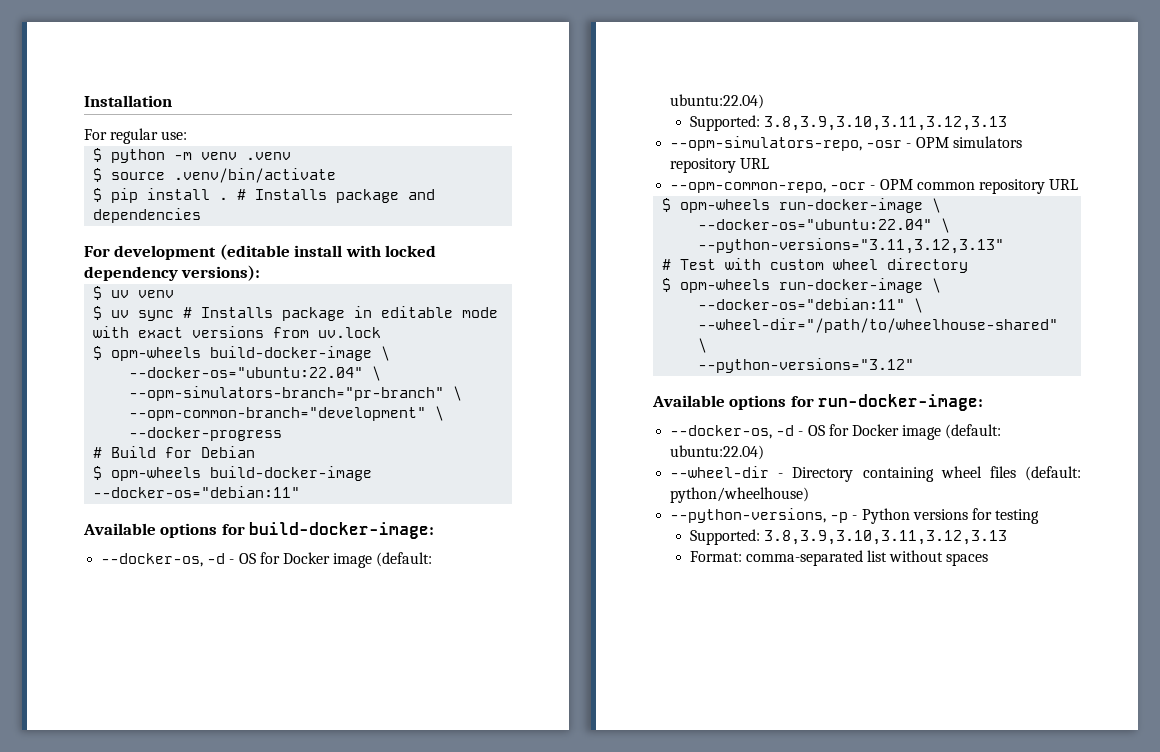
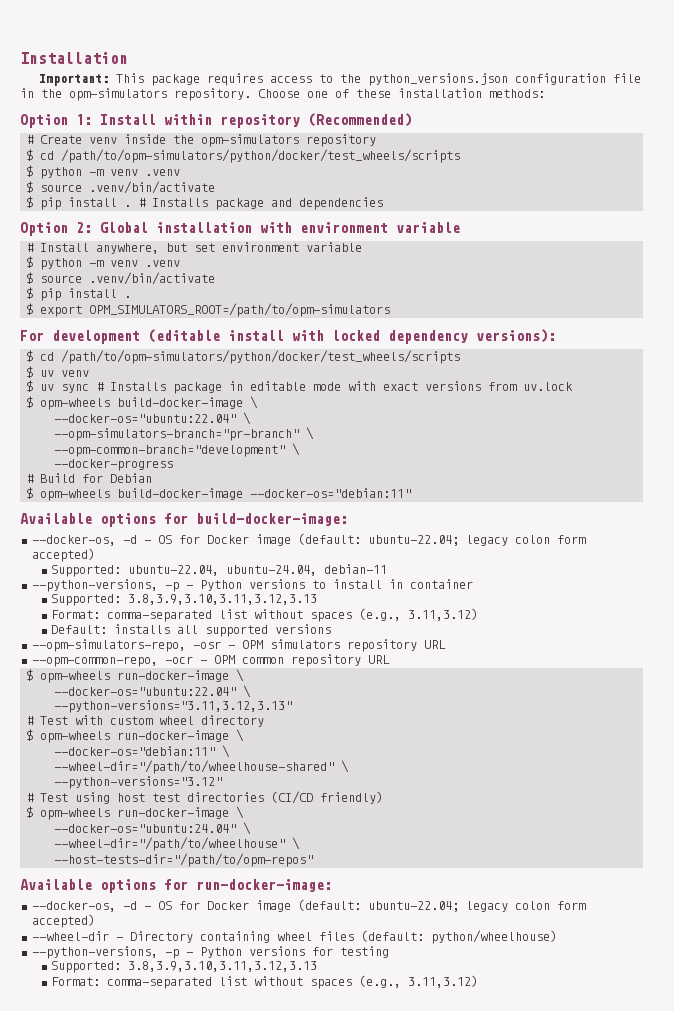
- For regular use:
+ Important: This package requires access to the python_versions.json configuration file in the opm-simulators repository. Choose one of these installation methods:
+ Option 1: Install within repository (Recommended)
+ # Create venv inside the opm-simulators repository
+ $ cd /path/to/opm-simulators/python/docker/test_wheels/scripts
+ Option 2: Global installation with environment variable
+ # Install anywhere, but set environment variable
+ $ python -m venv .venv
+ $ source .venv/bin/activate
+ $ pip install .
+ $ export OPM_SIMULATORS_ROOT=/path/to/opm-simulators
  For development (editable install with locked dependency versions):
+ $ cd /path/to/opm-simulators/python/docker/test_wheels/scripts
  Available options for build-docker-image:
- --docker-os, -d - OS for Docker image (default: ubuntu:22.04)
+ --docker-os, -d - OS for Docker image (default: ubuntu-22.04; legacy colon form accepted)
+ Supported: ubuntu-22.04, ubuntu-24.04, debian-11
+ --python-versions, -p - Python versions to install in container
  Supported: 3.8,3.9,3.10,3.11,3.12,3.13
+ Format: comma-separated list without spaces (e.g., 3.11,3.12)
+ Default: installs all supported versions
+ # Test using host test directories (CI/CD friendly)
+ $ opm-wheels run-docker-image \
+ --docker-os="ubuntu:24.04" \
+ --wheel-dir="/path/to/wheelhouse" \
+ --host-tests-dir="/path/to/opm-repos"
  Available options for run-docker-image:
- --docker-os, -d - OS for Docker image (default: ubuntu:22.04)
+ --docker-os, -d - OS for Docker image (default: ubuntu-22.04; legacy colon form accepted)
  --python-versions, -p - Python versions for testing
  Supported: 3.8,3.9,3.10,3.11,3.12,3.13
- Format: comma-separated list without spaces
+ Format: comma-separated list without spaces (e.g., 3.11,3.12)

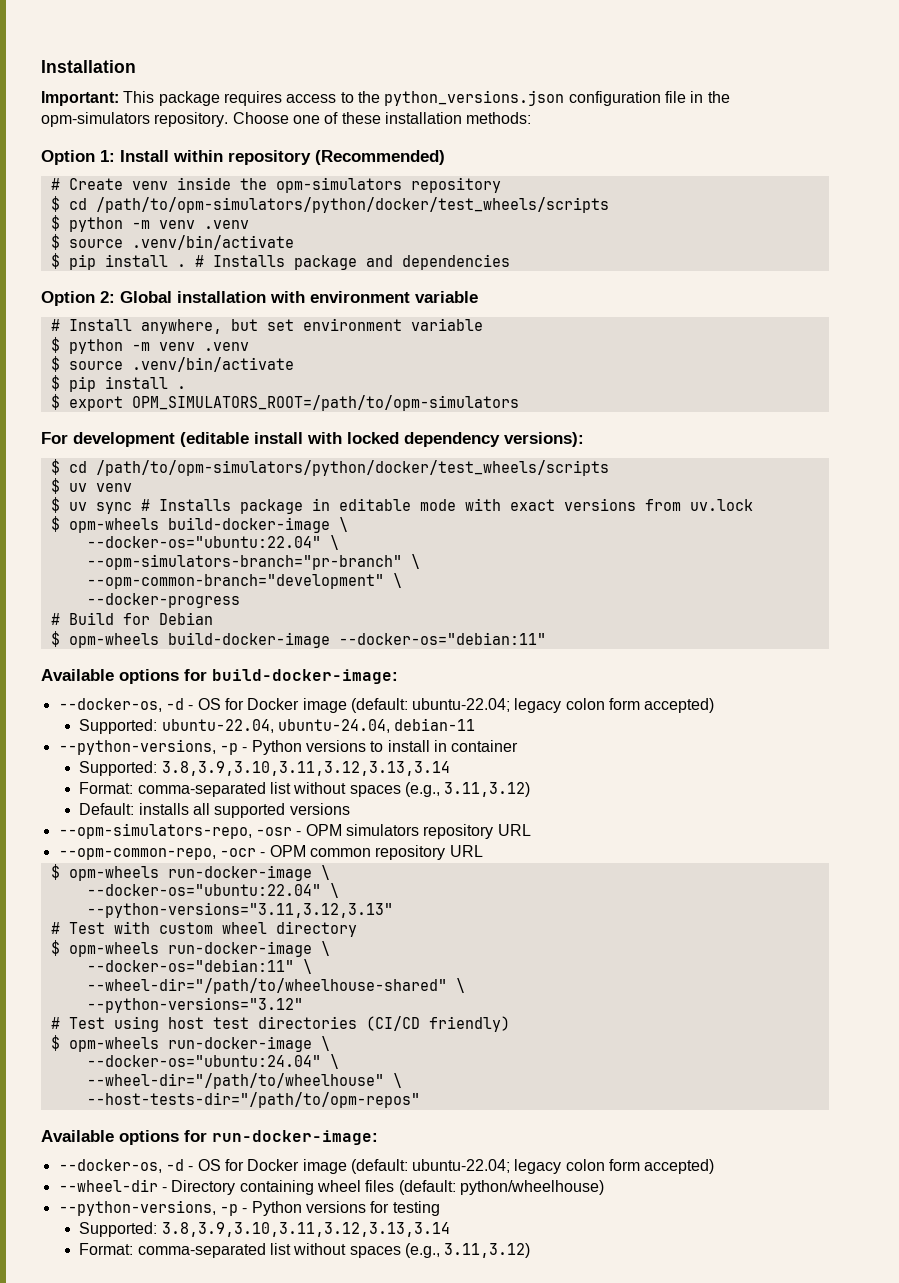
  --python-versions, -p - Python versions to install in container
- Supported: 3.8,3.9,3.10,3.11,3.12,3.13
+ Supported: 3.8,3.9,3.10,3.11,3.12,3.13,3.14
  --python-versions, -p - Python versions for testing
- Supported: 3.8,3.9,3.10,3.11,3.12,3.13
+ Supported: 3.8,3.9,3.10,3.11,3.12,3.13,3.14

